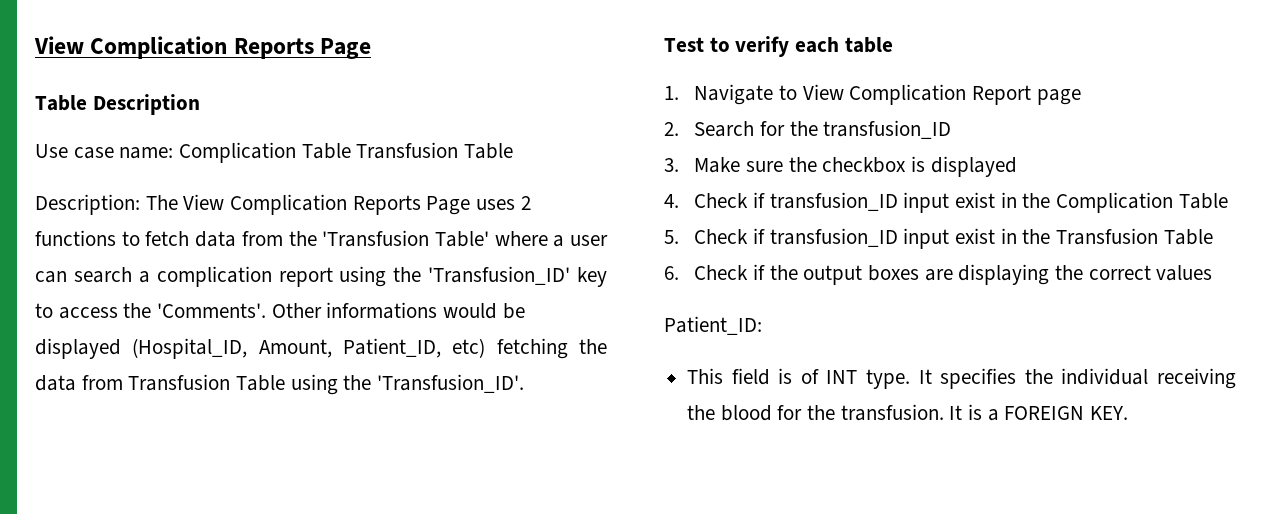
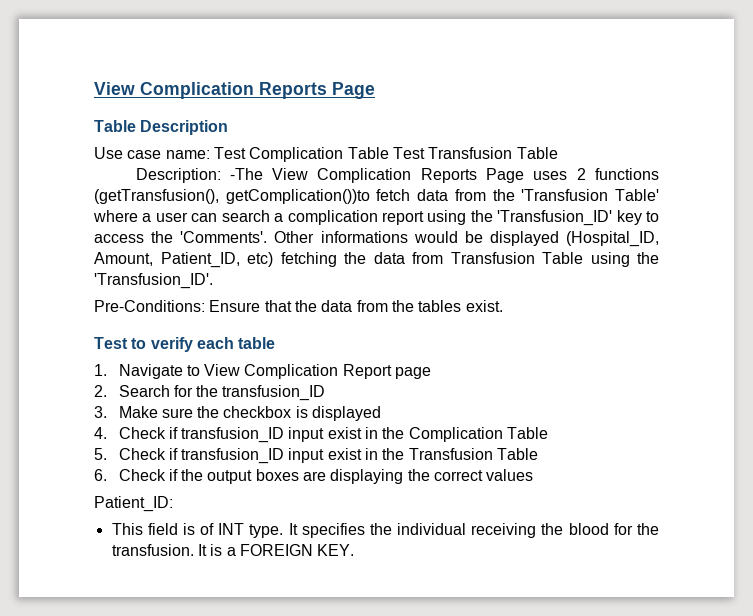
- Use case name: Complication Table Transfusion Table
+ Use case name: Test Complication Table Test Transfusion Table
- Description: The View Complication Reports Page uses 2 functions to fetch data from the 'Transfusion Table' where a user can search a complication report using the 'Transfusion_ID' key to access the 'Comments'.
+ Description: -The View Complication Reports Page uses 2 functions (getTransfusion(), getComplication())to fetch data from the 'Transfusion Table' where a user can search a complication report using the 'Transfusion_ID' key to access the 'Comments'.
+ Pre-Conditions: Ensure that the data from the tables exist.

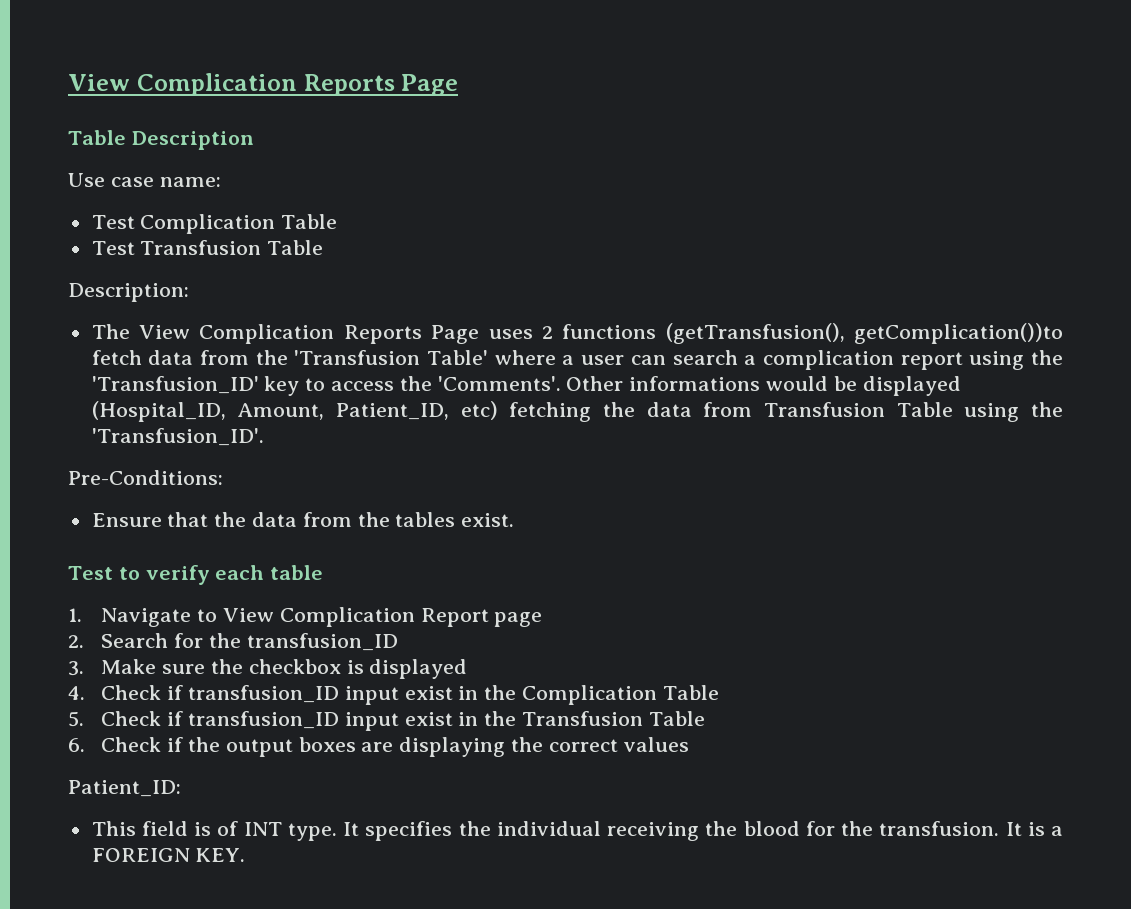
- Use case name: Test Complication Table Test Transfusion Table
+ Use case name:
+ Test Complication Table
+ Test Transfusion Table
- Description: -The View Complication Reports Page uses 2 functions (getTransfusion(), getComplication())to fetch data from the 'Transfusion Table' where a user can search a complication report using the 'Transfusion_ID' key to access the 'Comments'.
+ Description:
+ The View Complication Reports Page uses 2 functions (getTransfusion(), getComplication())to fetch data from the 'Transfusion Table' where a user can search a complication report using the 'Transfusion_ID' key to access the 'Comments'.
- Pre-Conditions: Ensure that the data from the tables exist.
+ Pre-Conditions:
+ Ensure that the data from the tables exist.

